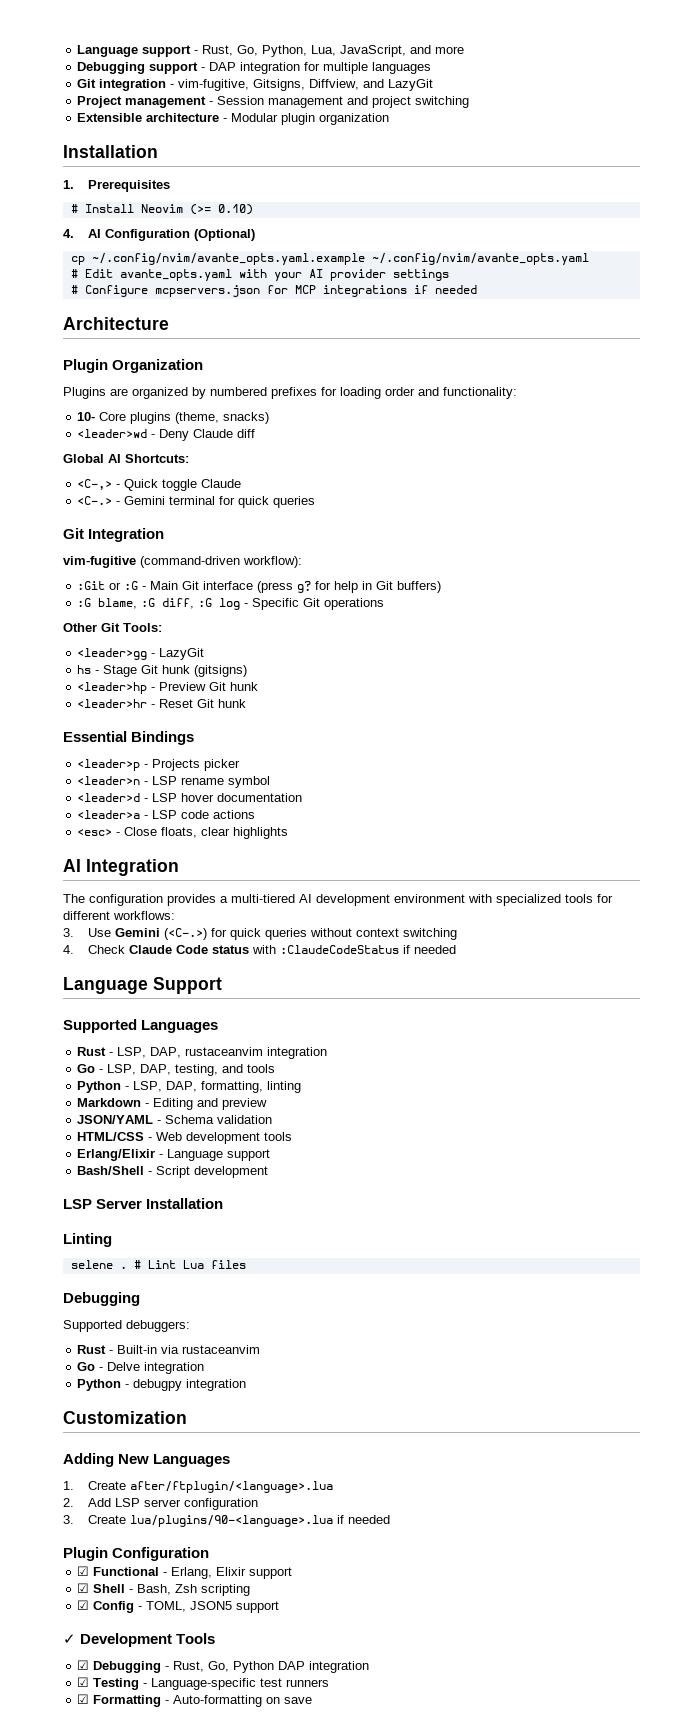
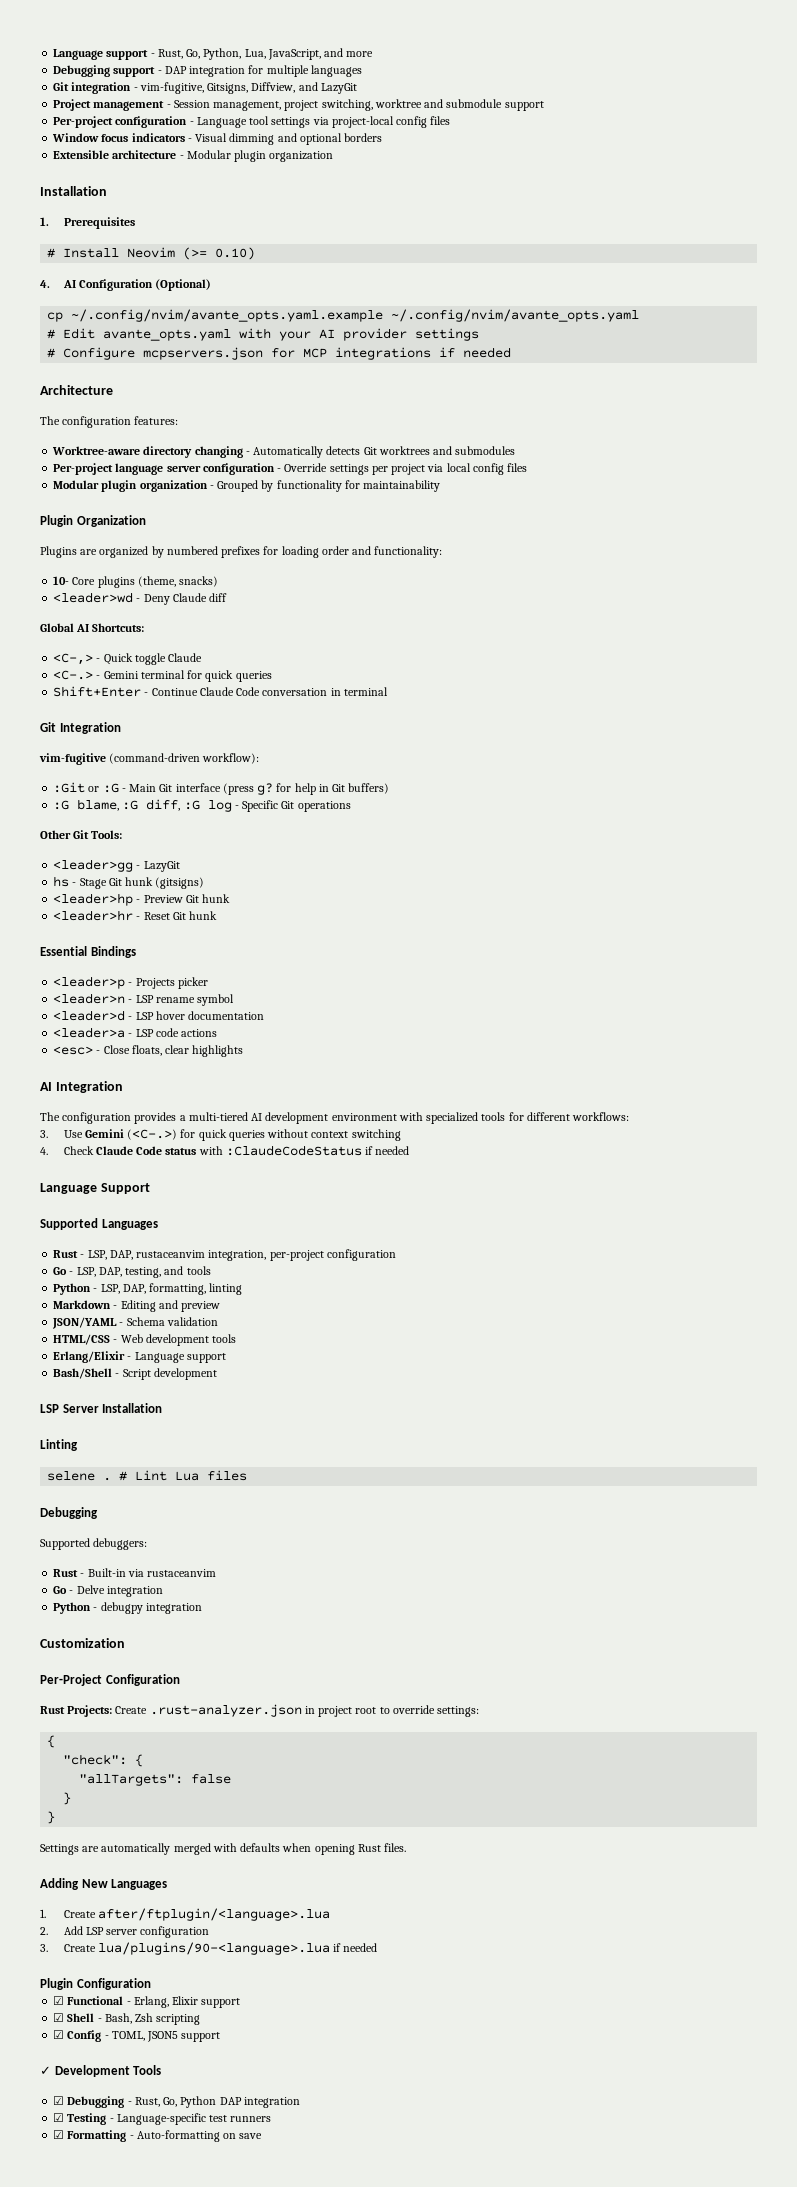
- Project management - Session management and project switching
+ Project management - Session management, project switching, worktree and submodule support
+ Per-project configuration - Language tool settings via project-local config files
+ Window focus indicators - Visual dimming and optional borders
+ The configuration features:
+ Worktree-aware directory changing - Automatically detects Git worktrees and submodules
+ Per-project language server configuration - Override settings per project via local config files
+ Modular plugin organization - Grouped by functionality for maintainability
+ Shift+Enter - Continue Claude Code conversation in terminal
- Rust - LSP, DAP, rustaceanvim integration
+ Rust - LSP, DAP, rustaceanvim integration, per-project configuration
+ Per-Project Configuration
+ Rust Projects: Create .rust-analyzer.json in project root to override settings:
+ {
+ "check": {
+ "allTargets": false
+ }
+ }
+ Settings are automatically merged with defaults when opening Rust files.

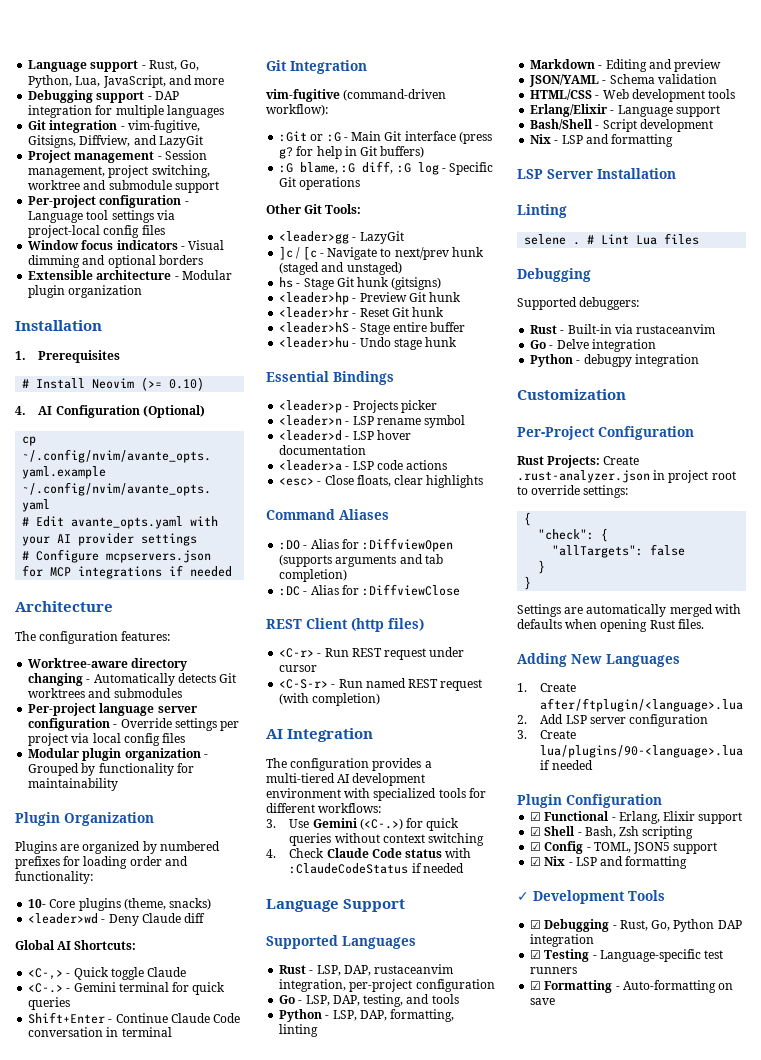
+ ]c / [c - Navigate to next/prev hunk (staged and unstaged)
+ <leader>hS - Stage entire buffer
+ <leader>hu - Undo stage hunk
+ Command Aliases
+ :DO - Alias for :DiffviewOpen (supports arguments and tab completion)
+ :DC - Alias for :DiffviewClose
+ REST Client (http files)
+ <C-r> - Run REST request under cursor
+ <C-S-r> - Run named REST request (with completion)
  Bash/Shell - Script development
+ Nix - LSP and formatting
+ ☑ Nix - LSP and formatting

